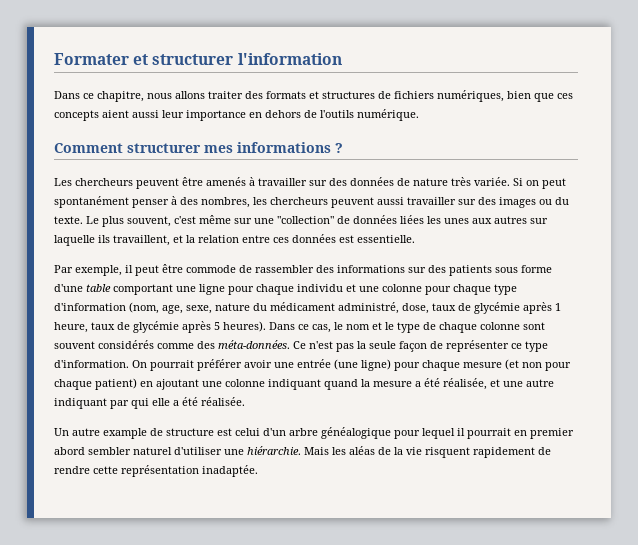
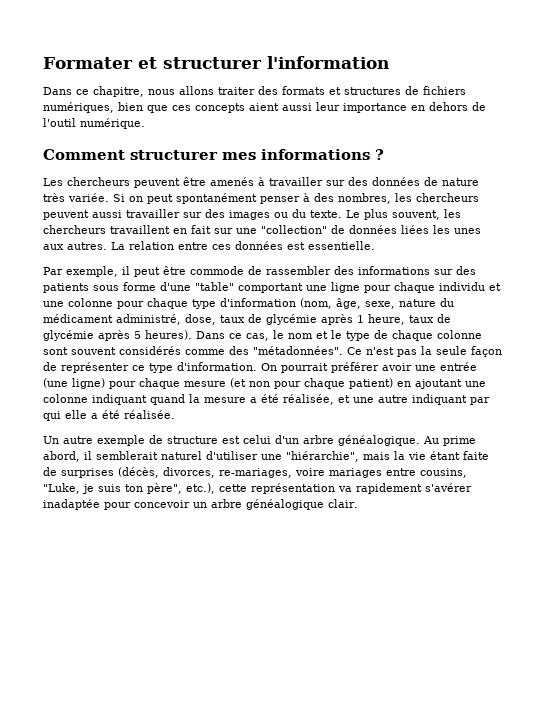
- Dans ce chapitre, nous allons traiter des formats et structures de fichiers numériques, bien que ces concepts aient aussi leur importance en dehors de l'outils numérique.
+ Dans ce chapitre, nous allons traiter des formats et structures de fichiers numériques, bien que ces concepts aient aussi leur importance en dehors de l'outil numérique.
- Le plus souvent, c'est même sur une "collection" de données liées les unes aux autres sur laquelle ils travaillent, et la relation entre ces données est essentielle.
+ Le plus souvent, les chercheurs travaillent en fait sur une "collection" de données liées les unes aux autres. La relation entre ces données est essentielle.
- Par exemple, il peut être commode de rassembler des informations sur des patients sous forme d'une table comportant une ligne pour chaque individu et une colonne pour chaque type d'information (nom, age, sexe, nature du médicament administré, dose, taux de glycémie après 1 heure, taux de glycémie après 5 heures).
+ Par exemple, il peut être commode de rassembler des informations sur des patients sous forme d'une "table" comportant une ligne pour chaque individu et une colonne pour chaque type d'information (nom, âge, sexe, nature du médicament administré, dose, taux de glycémie après 1 heure, taux de glycémie après 5 heures).
- Dans ce cas, le nom et le type de chaque colonne sont souvent considérés comme des méta-données.
+ Dans ce cas, le nom et le type de chaque colonne sont souvent considérés comme des "métadonnées".
- Un autre example de structure est celui d'un arbre généalogique pour lequel il pourrait en premier abord sembler naturel d'utiliser une hiérarchie. Mais les aléas de la vie risquent rapidement de rendre cette représentation inadaptée.
+ Un autre exemple de structure est celui d'un arbre généalogique. Au prime abord, il semblerait naturel d'utiliser une "hiérarchie", mais la vie étant faite de surprises (décès, divorces, re-mariages, voire mariages entre cousins, "Luke, je suis ton père", etc.), cette représentation va rapidement s'avérer inadaptée pour concevoir un arbre généalogique clair.

